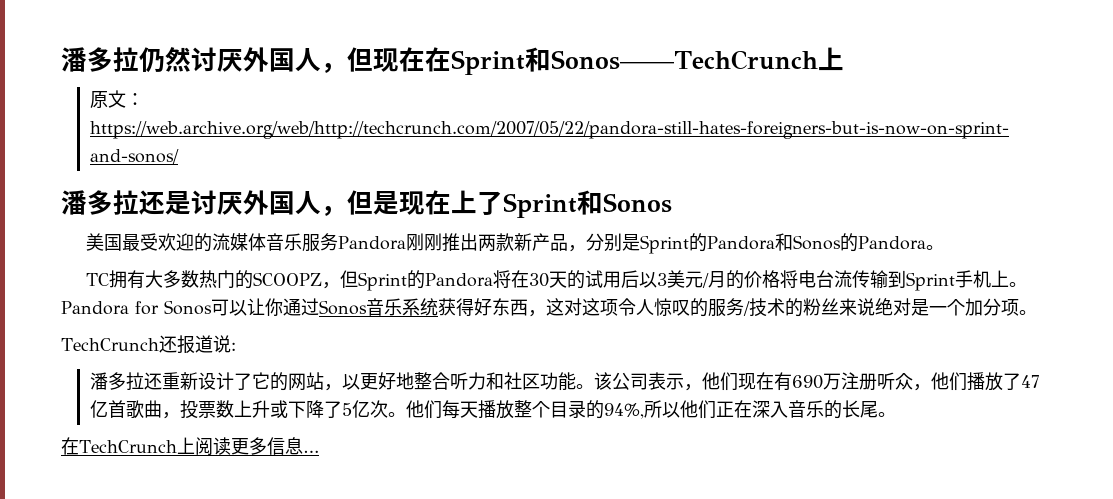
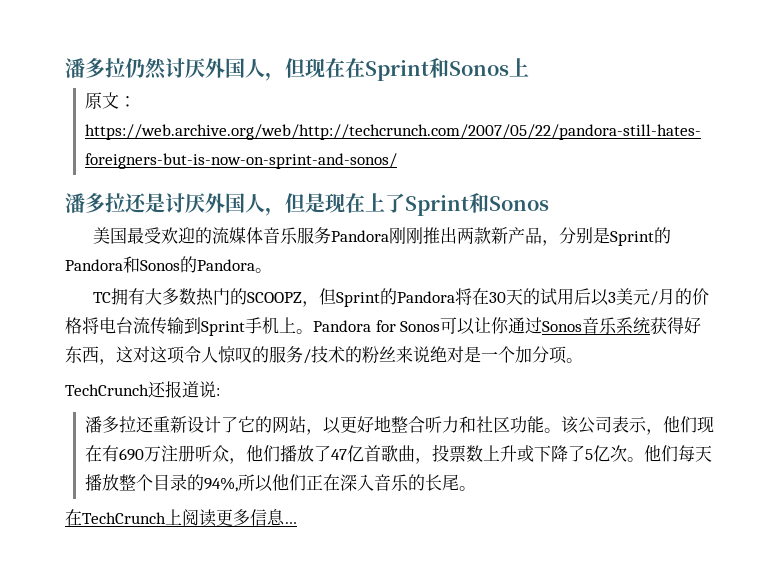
- 潘多拉仍然讨厌外国人，但现在在Sprint和Sonos——TechCrunch上
+ 潘多拉仍然讨厌外国人，但现在在Sprint和Sonos上

